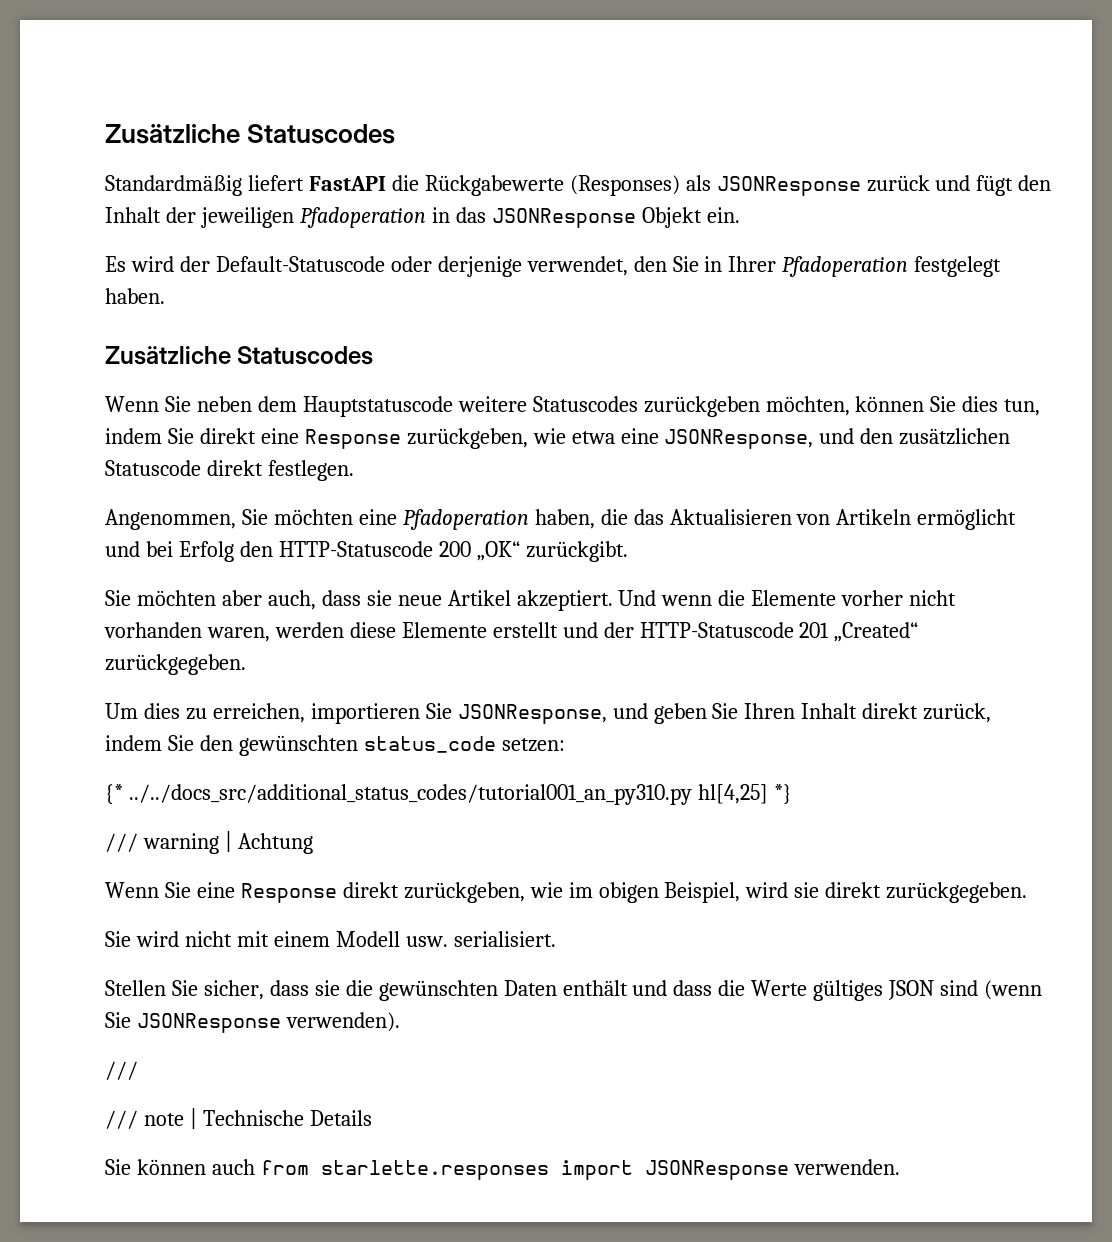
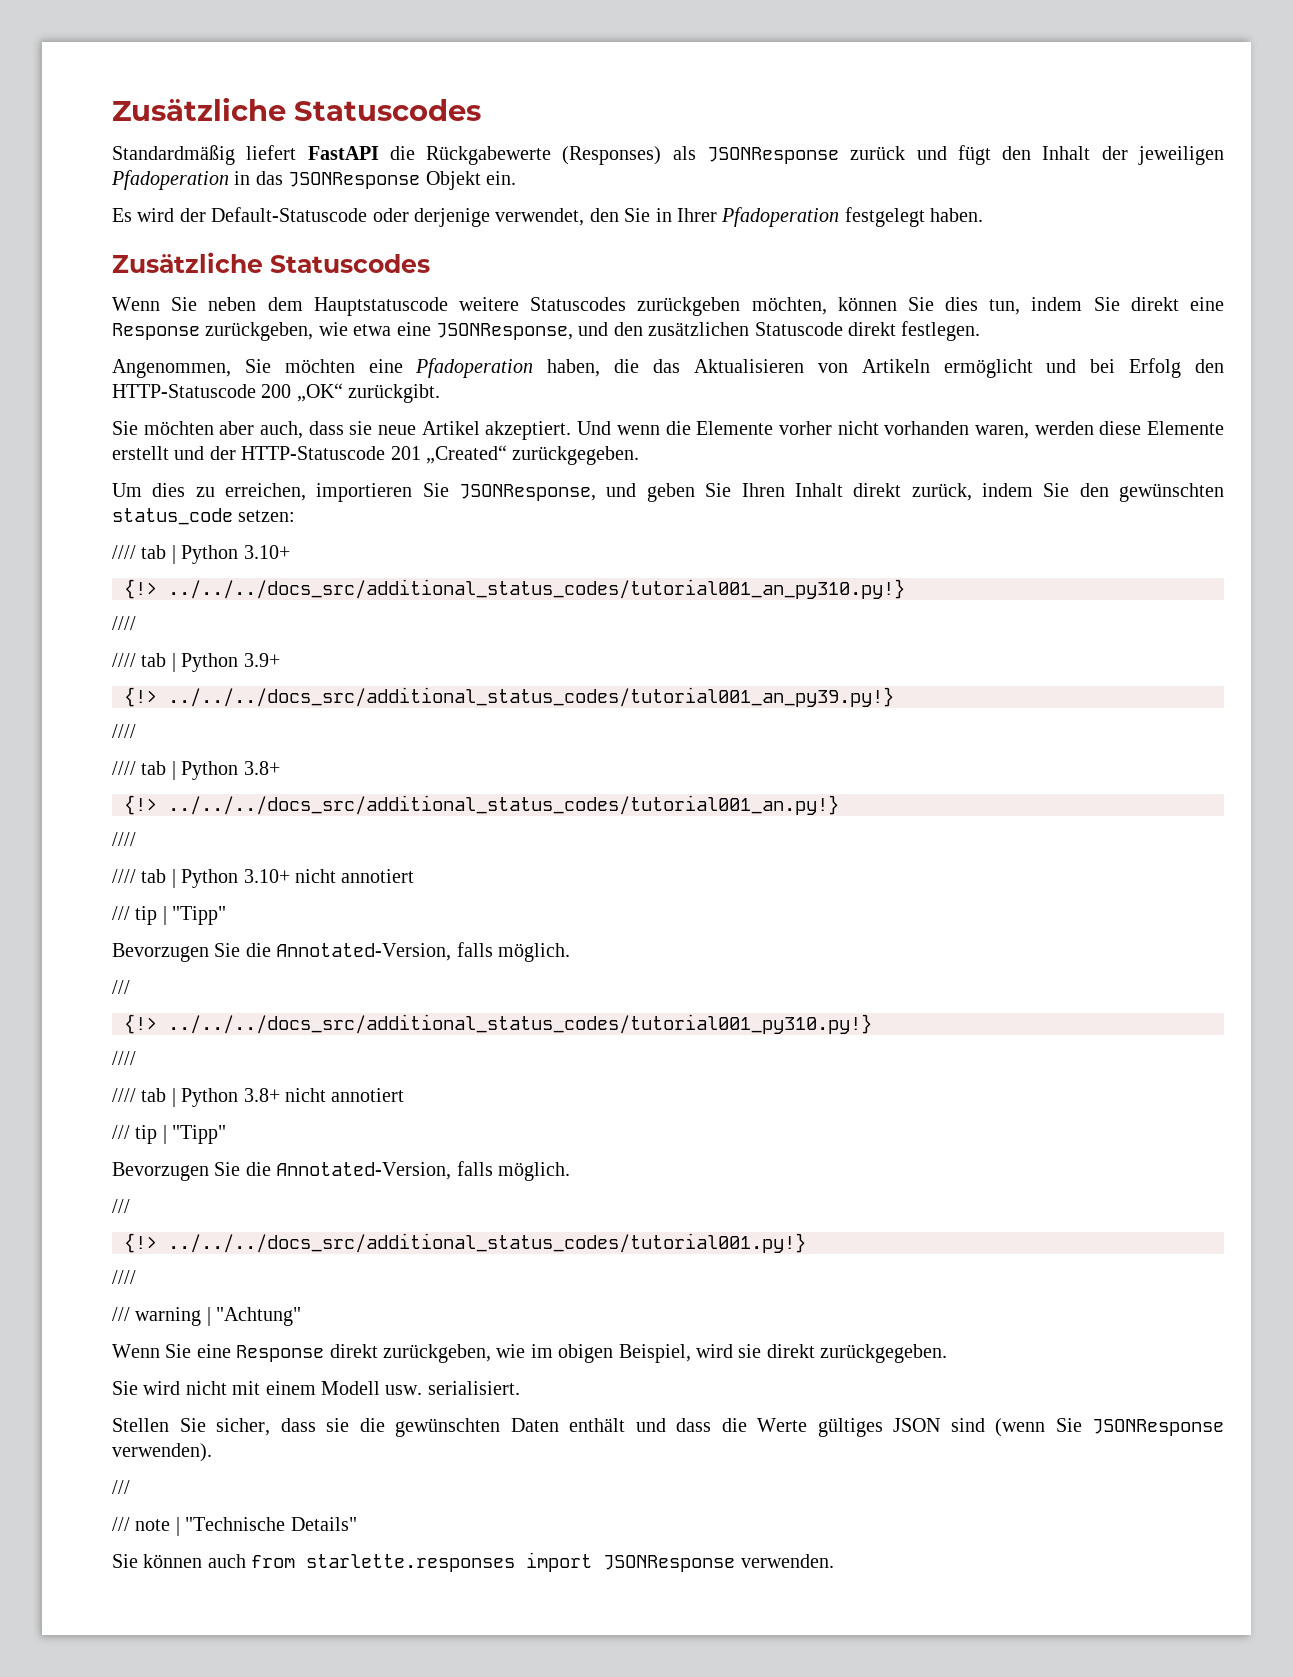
  Um dies zu erreichen, importieren Sie JSONResponse, und geben Sie Ihren Inhalt direkt zurück, indem Sie den gewünschten status_code setzen:
- {* ../../docs_src/additional_status_codes/tutorial001_an_py310.py hl[4,25] *}
+ //// tab | Python 3.10+
+ {!> ../../../docs_src/additional_status_codes/tutorial001_an_py310.py!}
+ ////
+ //// tab | Python 3.9+
+ {!> ../../../docs_src/additional_status_codes/tutorial001_an_py39.py!}
+ ////
+ //// tab | Python 3.8+
+ {!> ../../../docs_src/additional_status_codes/tutorial001_an.py!}
+ ////
+ //// tab | Python 3.10+ nicht annotiert
+ /// tip | "Tipp"
+ Bevorzugen Sie die Annotated-Version, falls möglich.
+ ///
+ {!> ../../../docs_src/additional_status_codes/tutorial001_py310.py!}
+ ////
+ //// tab | Python 3.8+ nicht annotiert
+ /// tip | "Tipp"
+ Bevorzugen Sie die Annotated-Version, falls möglich.
+ ///
+ {!> ../../../docs_src/additional_status_codes/tutorial001.py!}
+ ////
- /// warning | Achtung
+ /// warning | "Achtung"
- /// note | Technische Details
+ /// note | "Technische Details"

